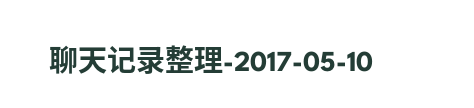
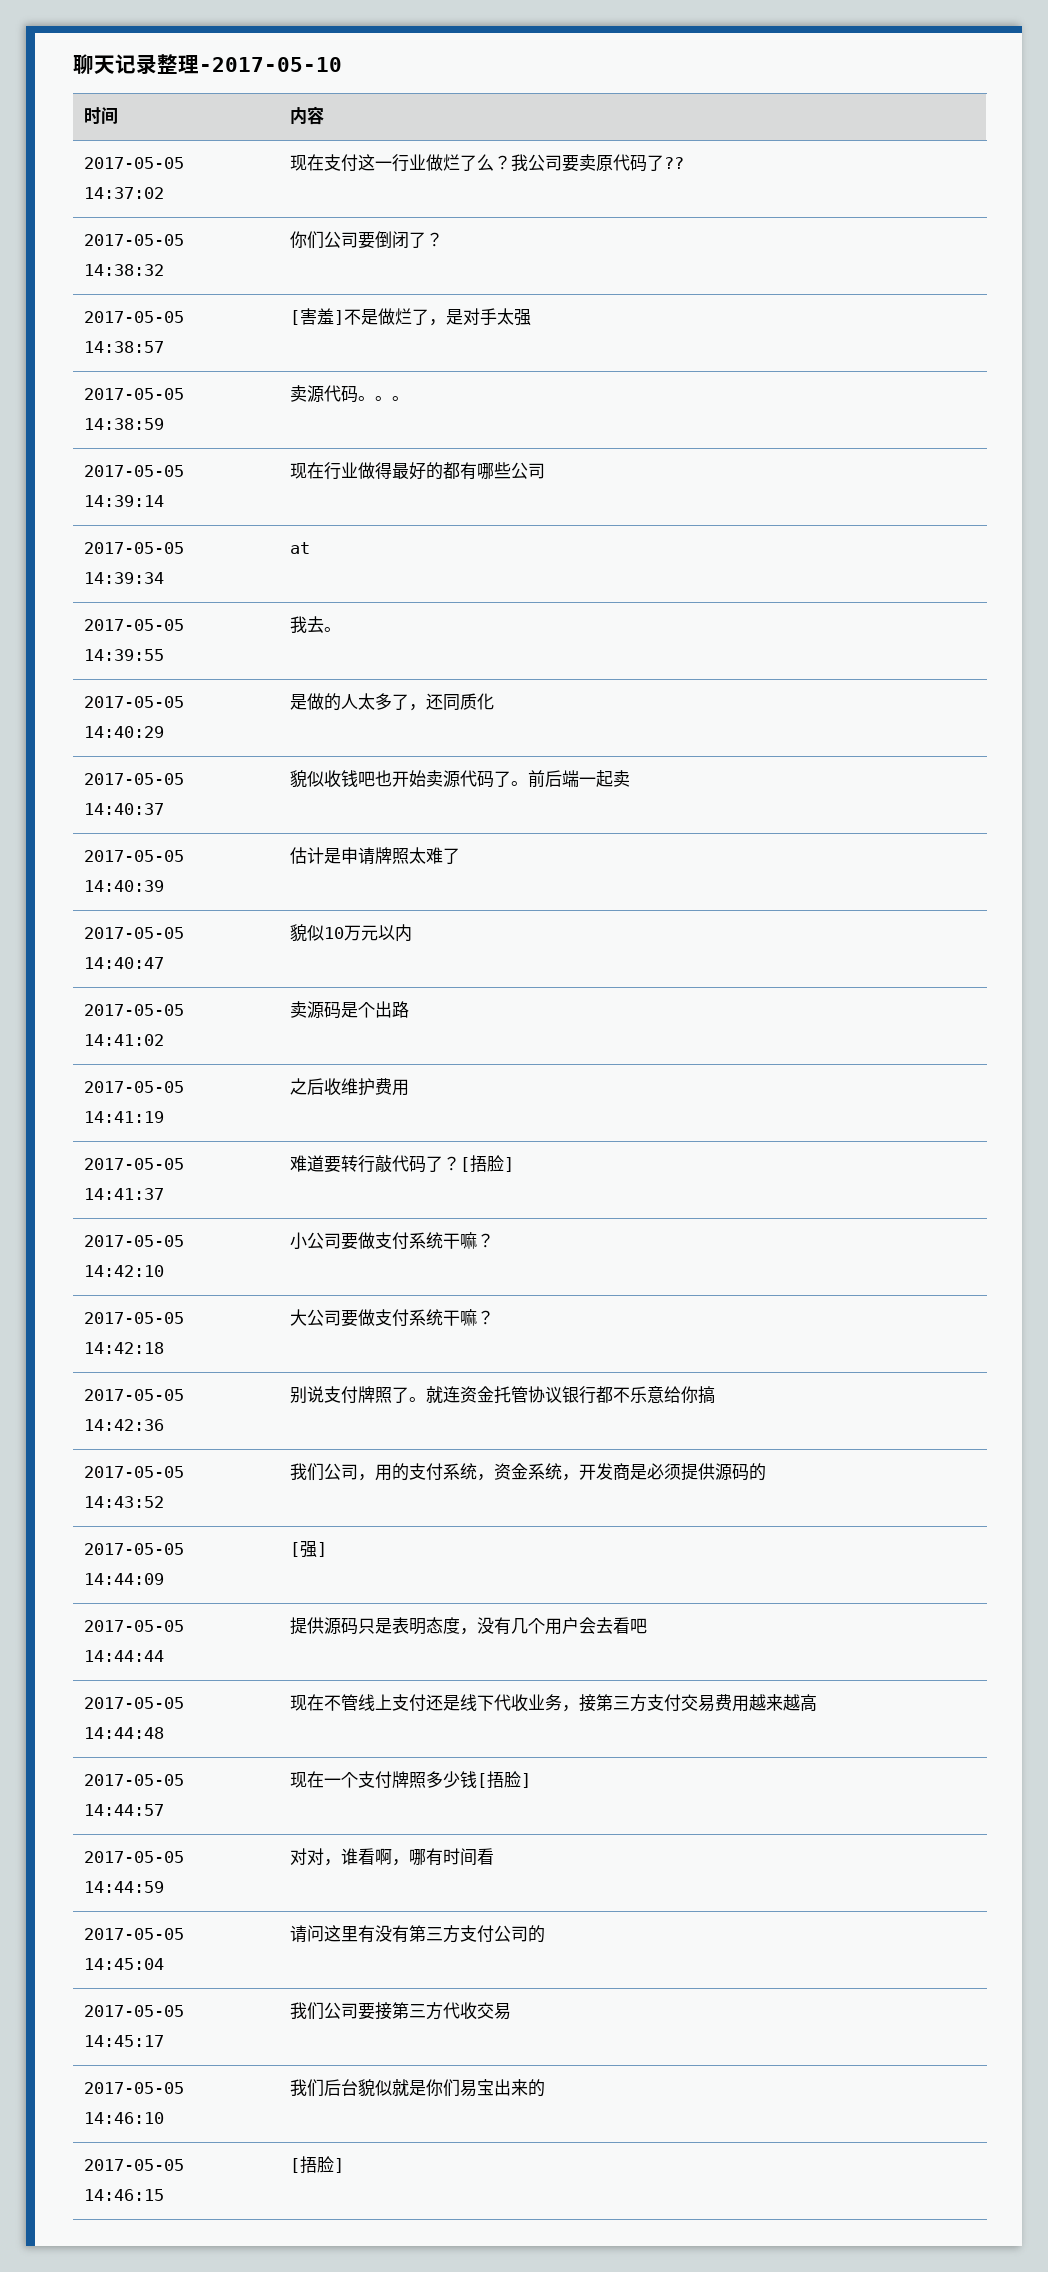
+ 时间 | 内容
+ 2017-05-05 14:37:02 | 现在支付这一行业做烂了么？我公司要卖原代码了??
+ 2017-05-05 14:38:32 | 你们公司要倒闭了？
+ 2017-05-05 14:38:57 | [害羞]不是做烂了，是对手太强
+ 2017-05-05 14:38:59 | 卖源代码。。。
+ 2017-05-05 14:39:14 | 现在行业做得最好的都有哪些公司
+ 2017-05-05 14:39:34 | at
+ 2017-05-05 14:39:55 | 我去。
+ 2017-05-05 14:40:29 | 是做的人太多了，还同质化
+ 2017-05-05 14:40:37 | 貌似收钱吧也开始卖源代码了。前后端一起卖
+ 2017-05-05 14:40:39 | 估计是申请牌照太难了
+ 2017-05-05 14:40:47 | 貌似10万元以内
+ 2017-05-05 14:41:02 | 卖源码是个出路
+ 2017-05-05 14:41:19 | 之后收维护费用
+ 2017-05-05 14:41:37 | 难道要转行敲代码了？[捂脸]
+ 2017-05-05 14:42:10 | 小公司要做支付系统干嘛？
+ 2017-05-05 14:42:18 | 大公司要做支付系统干嘛？
+ 2017-05-05 14:42:36 | 别说支付牌照了。就连资金托管协议银行都不乐意给你搞
+ 2017-05-05 14:43:52 | 我们公司，用的支付系统，资金系统，开发商是必须提供源码的
+ 2017-05-05 14:44:09 | [强]
+ 2017-05-05 14:44:44 | 提供源码只是表明态度，没有几个用户会去看吧
+ 2017-05-05 14:44:48 | 现在不管线上支付还是线下代收业务，接第三方支付交易费用越来越高
+ 2017-05-05 14:44:57 | 现在一个支付牌照多少钱[捂脸]
+ 2017-05-05 14:44:59 | 对对，谁看啊，哪有时间看
+ 2017-05-05 14:45:04 | 请问这里有没有第三方支付公司的
+ 2017-05-05 14:45:17 | 我们公司要接第三方代收交易
+ 2017-05-05 14:46:10 | 我们后台貌似就是你们易宝出来的
+ 2017-05-05 14:46:15 | [捂脸]

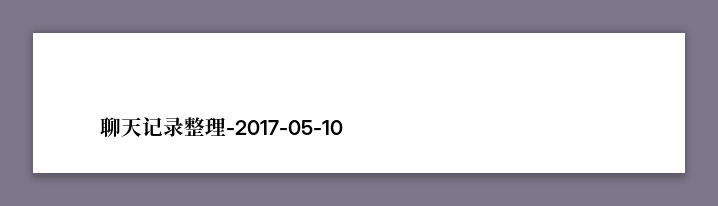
- 时间 | 内容
- 2017-05-05 14:37:02 | 现在支付这一行业做烂了么？我公司要卖原代码了??
- 2017-05-05 14:38:32 | 你们公司要倒闭了？
- 2017-05-05 14:38:57 | [害羞]不是做烂了，是对手太强
- 2017-05-05 14:38:59 | 卖源代码。。。
- 2017-05-05 14:39:14 | 现在行业做得最好的都有哪些公司
- 2017-05-05 14:39:34 | at
- 2017-05-05 14:39:55 | 我去。
- 2017-05-05 14:40:29 | 是做的人太多了，还同质化
- 2017-05-05 14:40:37 | 貌似收钱吧也开始卖源代码了。前后端一起卖
- 2017-05-05 14:40:39 | 估计是申请牌照太难了
- 2017-05-05 14:40:47 | 貌似10万元以内
- 2017-05-05 14:41:02 | 卖源码是个出路
- 2017-05-05 14:41:19 | 之后收维护费用
- 2017-05-05 14:41:37 | 难道要转行敲代码了？[捂脸]
- 2017-05-05 14:42:10 | 小公司要做支付系统干嘛？
- 2017-05-05 14:42:18 | 大公司要做支付系统干嘛？
- 2017-05-05 14:42:36 | 别说支付牌照了。就连资金托管协议银行都不乐意给你搞
- 2017-05-05 14:43:52 | 我们公司，用的支付系统，资金系统，开发商是必须提供源码的
- 2017-05-05 14:44:09 | [强]
- 2017-05-05 14:44:44 | 提供源码只是表明态度，没有几个用户会去看吧
- 2017-05-05 14:44:48 | 现在不管线上支付还是线下代收业务，接第三方支付交易费用越来越高
- 2017-05-05 14:44:57 | 现在一个支付牌照多少钱[捂脸]
- 2017-05-05 14:44:59 | 对对，谁看啊，哪有时间看
- 2017-05-05 14:45:04 | 请问这里有没有第三方支付公司的
- 2017-05-05 14:45:17 | 我们公司要接第三方代收交易
- 2017-05-05 14:46:10 | 我们后台貌似就是你们易宝出来的
- 2017-05-05 14:46:15 | [捂脸]

